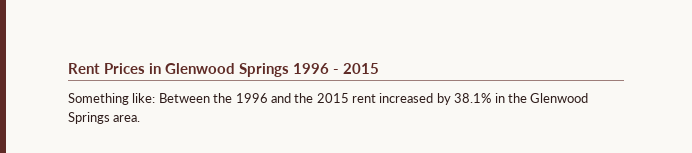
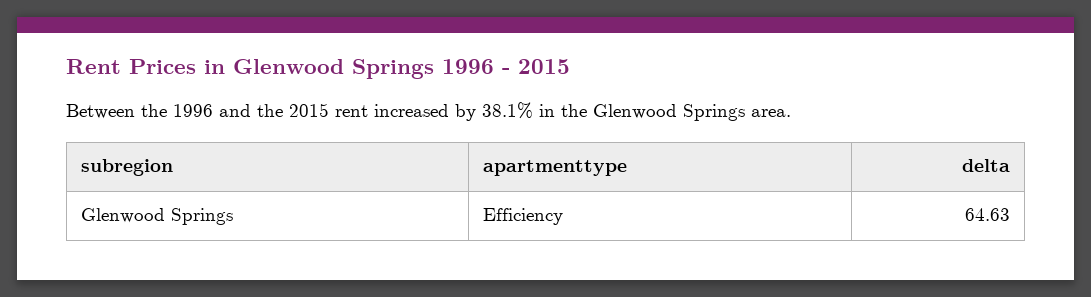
- Something like: Between the 1996 and the 2015 rent increased by 38.1% in the Glenwood Springs area.
+ Between the 1996 and the 2015 rent increased by 38.1% in the Glenwood Springs area.
+ subregion | apartmenttype | delta
+ Glenwood Springs | Efficiency | 64.63

